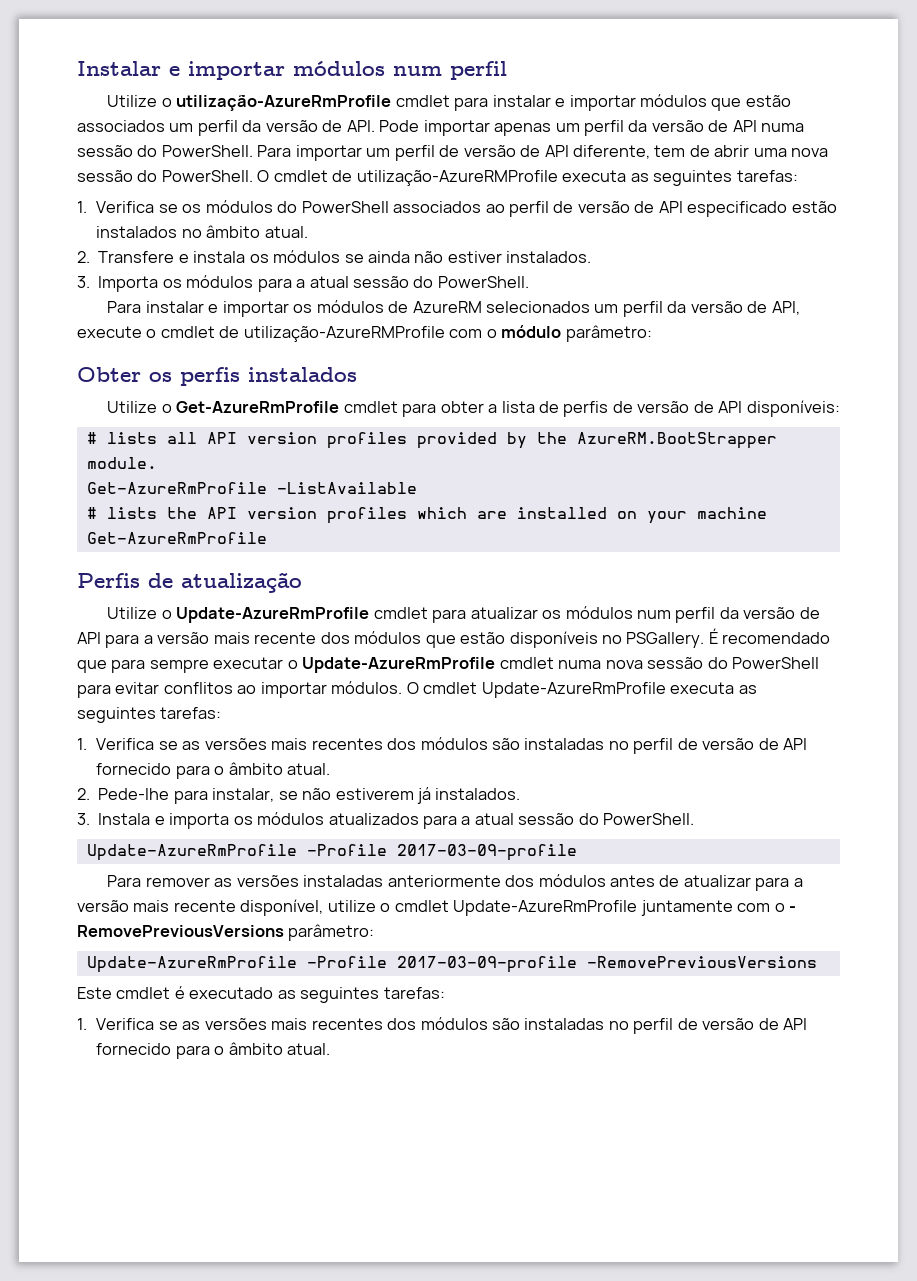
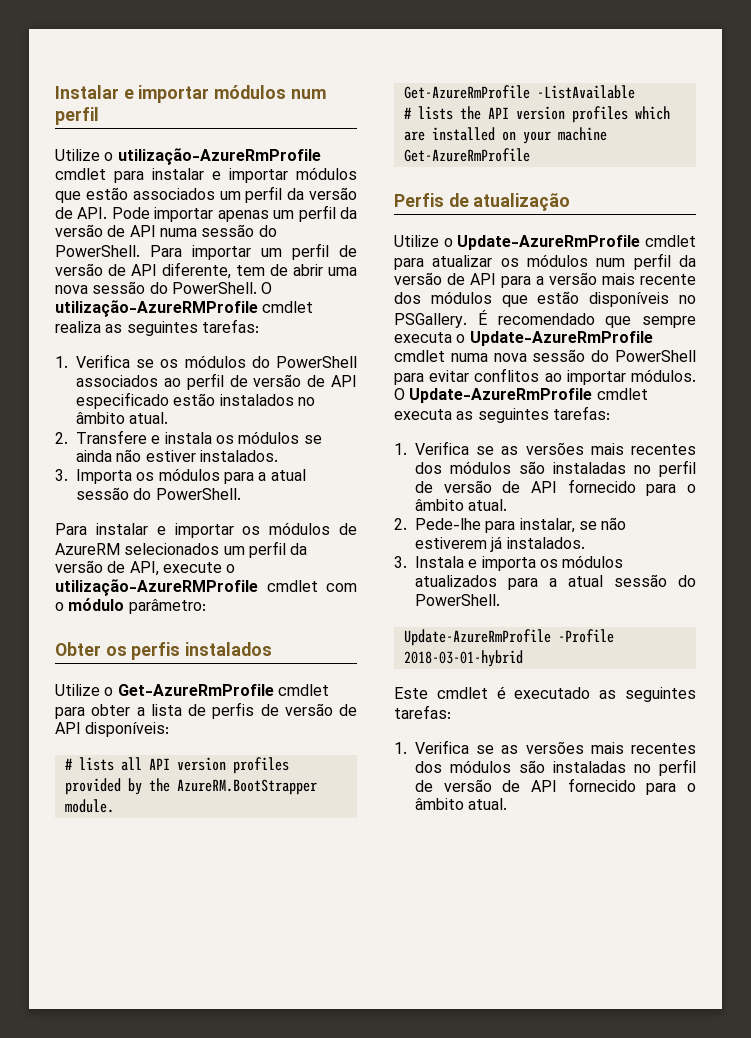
- O cmdlet de utilização-AzureRMProfile executa as seguintes tarefas:
+ O utilização-AzureRMProfile cmdlet realiza as seguintes tarefas:
- Para instalar e importar os módulos de AzureRM selecionados um perfil da versão de API, execute o cmdlet de utilização-AzureRMProfile com o módulo parâmetro:
+ Para instalar e importar os módulos de AzureRM selecionados um perfil da versão de API, execute o utilização-AzureRMProfile cmdlet com o módulo parâmetro:
- É recomendado que para sempre executar o Update-AzureRmProfile cmdlet numa nova sessão do PowerShell para evitar conflitos ao importar módulos.
+ É recomendado que sempre executa o Update-AzureRmProfile cmdlet numa nova sessão do PowerShell para evitar conflitos ao importar módulos.
- O cmdlet Update-AzureRmProfile executa as seguintes tarefas:
+ O Update-AzureRmProfile cmdlet executa as seguintes tarefas:
  3. Instala e importa os módulos atualizados para a atual sessão do PowerShell.
- Update-AzureRmProfile -Profile 2017-03-09-profile
- Para remover as versões instaladas anteriormente dos módulos antes de atualizar para a versão mais recente disponível, utilize o cmdlet Update-AzureRmProfile juntamente com o - RemovePreviousVersions parâmetro:
- Update-AzureRmProfile -Profile 2017-03-09-profile -RemovePreviousVersions
+ Update-AzureRmProfile -Profile 2018-03-01-hybrid

